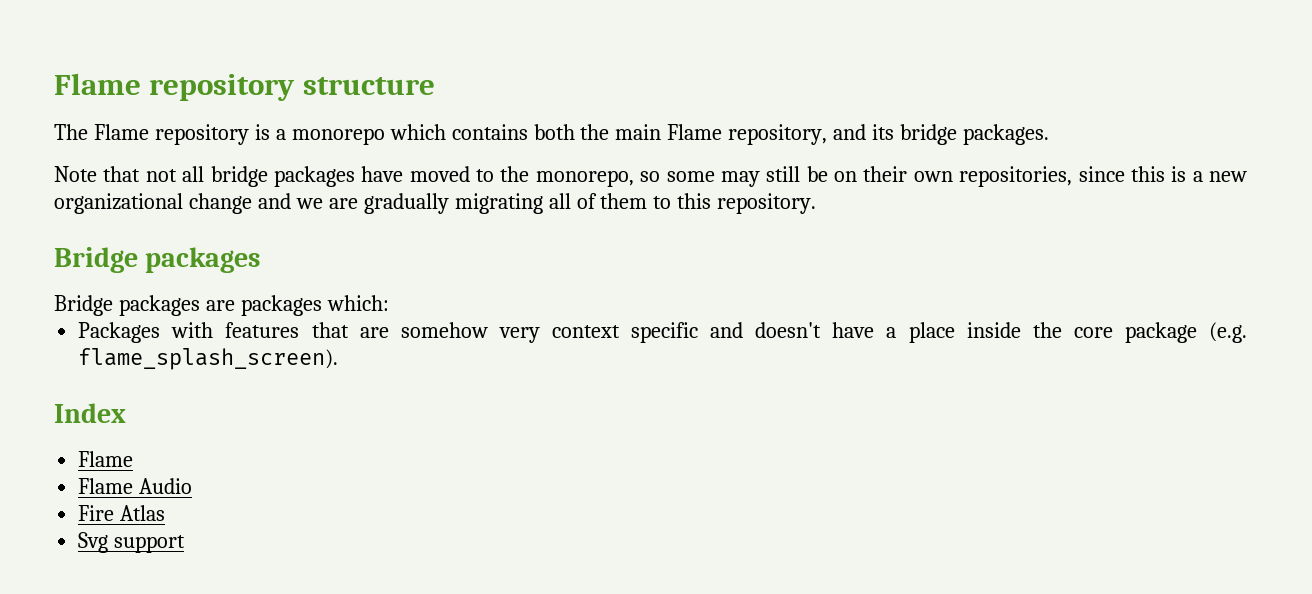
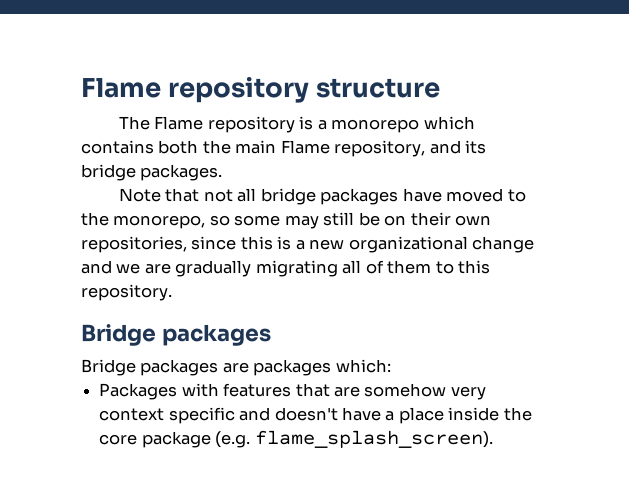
- Index
- Flame
- Flame Audio
- Fire Atlas
- Svg support

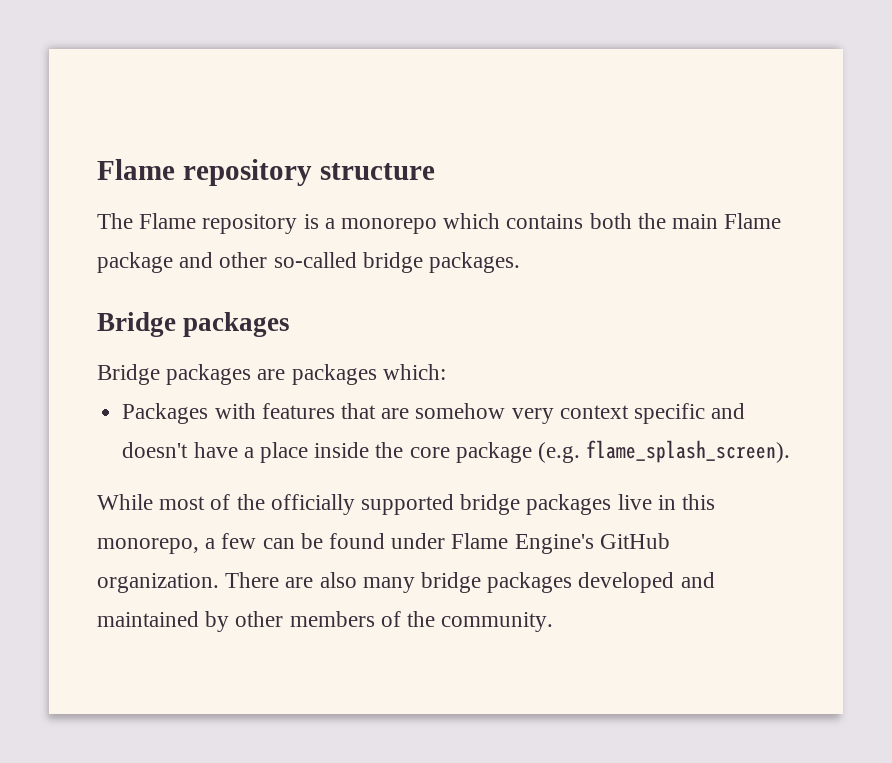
- The Flame repository is a monorepo which contains both the main Flame repository, and its bridge packages.
- Note that not all bridge packages have moved to the monorepo, so some may still be on their own repositories, since this is a new organizational change and we are gradually migrating all of them to this repository.
+ The Flame repository is a monorepo which contains both the main Flame package and other so-called bridge packages.
+ While most of the officially supported bridge packages live in this monorepo, a few can be found under Flame Engine's GitHub organization. There are also many bridge packages developed and maintained by other members of the community.

